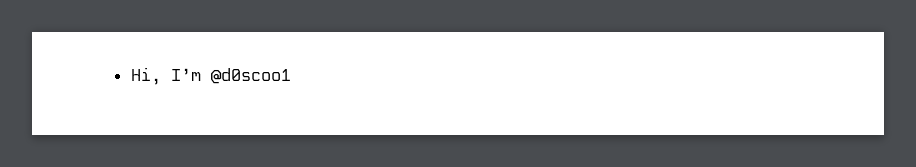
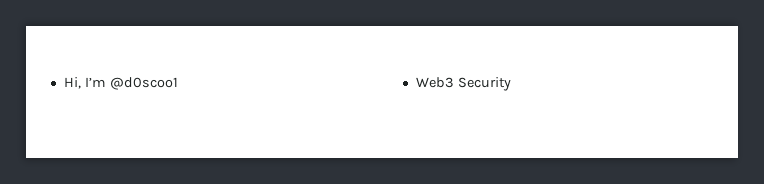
+ Web3 Security

